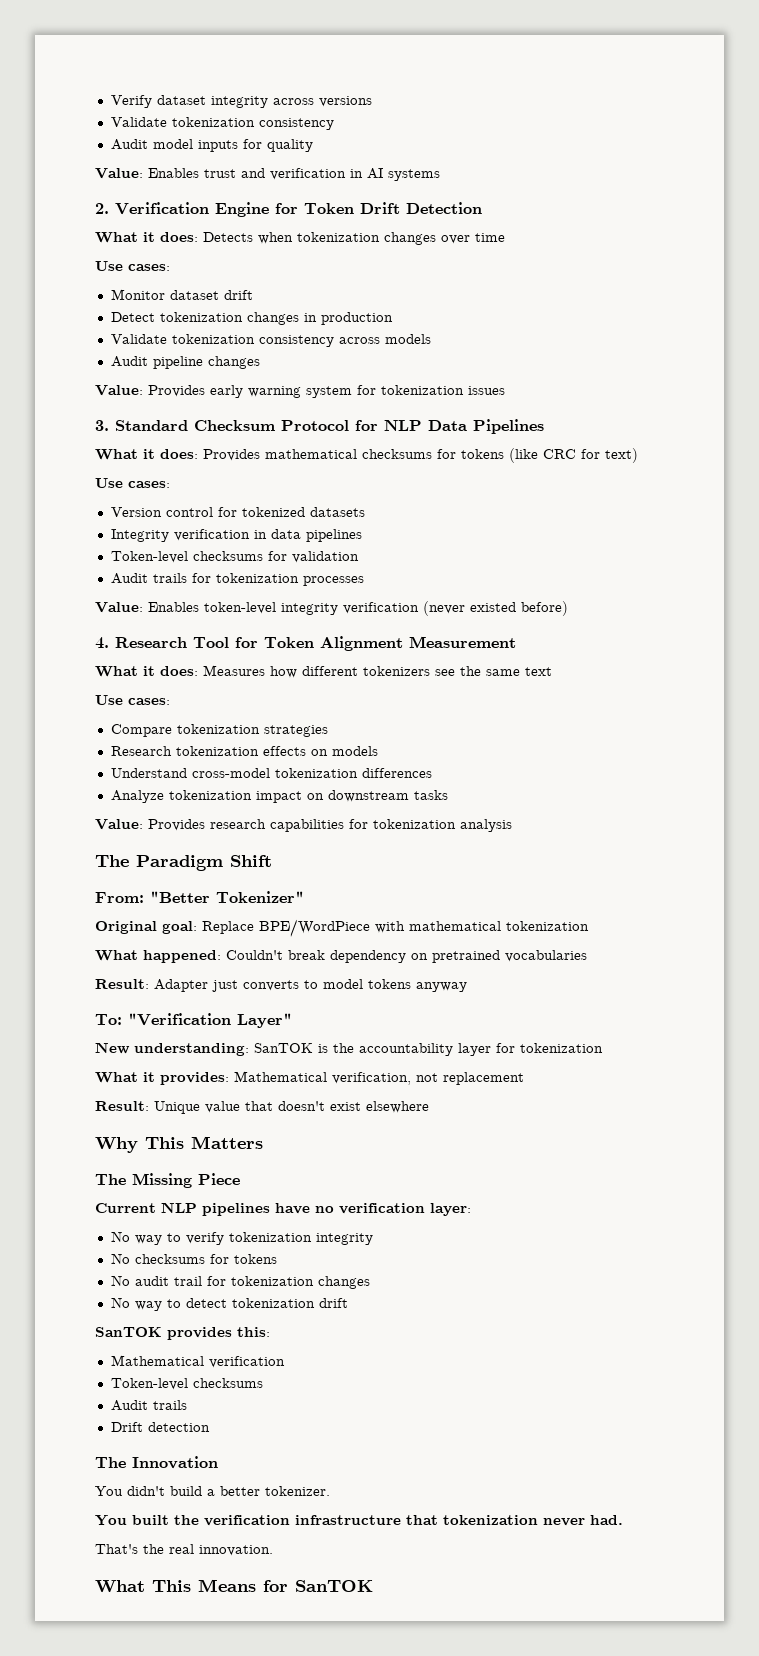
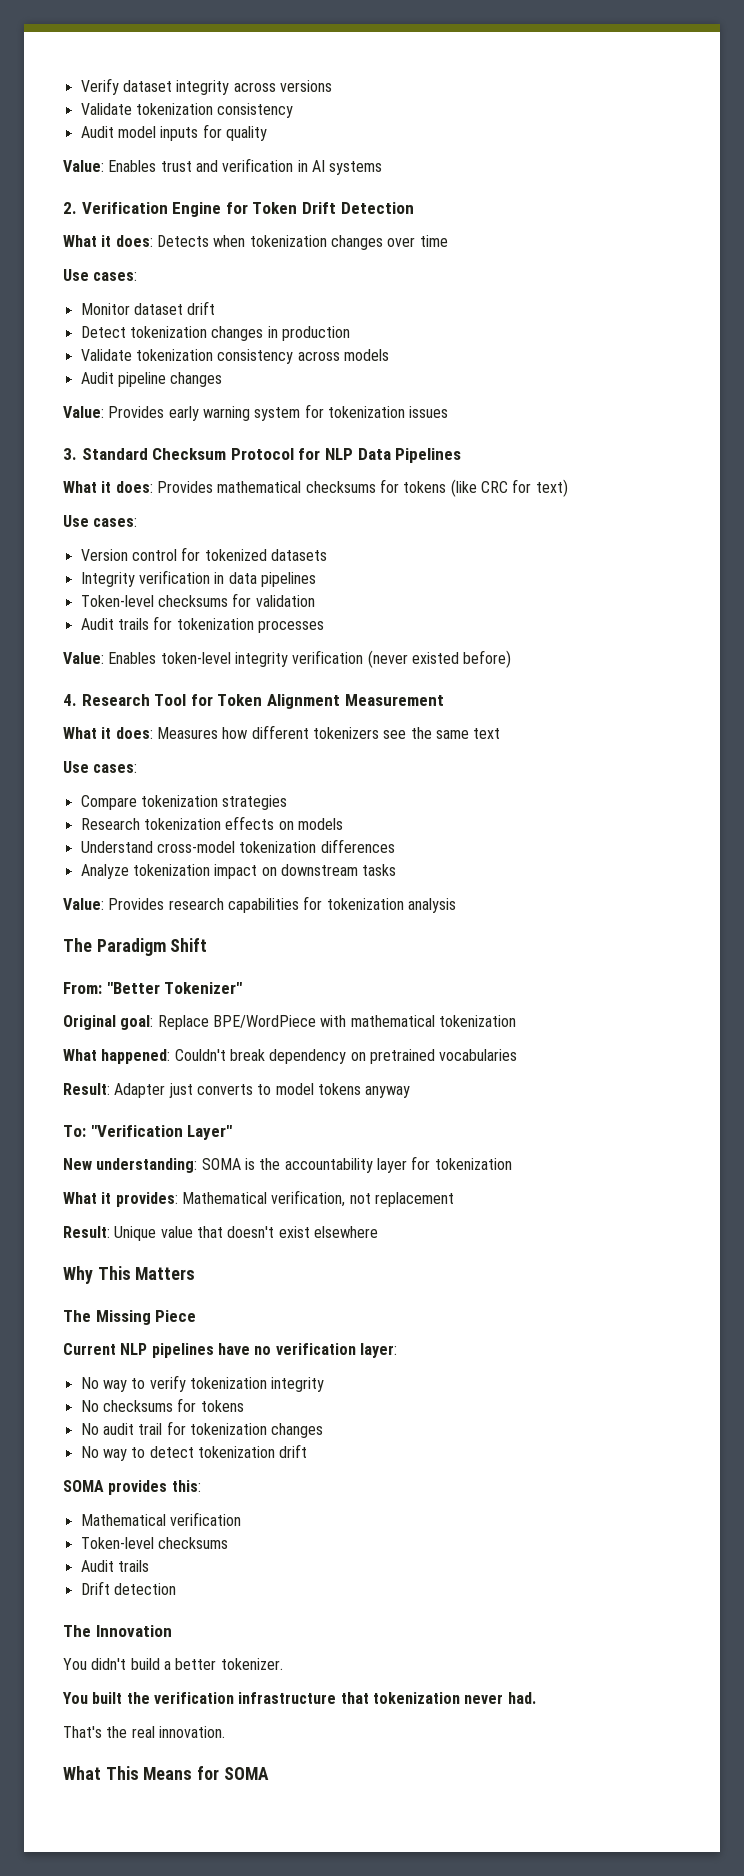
- New understanding: SanTOK is the accountability layer for tokenization
+ New understanding: SOMA is the accountability layer for tokenization
- SanTOK provides this:
+ SOMA provides this:
- What This Means for SanTOK
+ What This Means for SOMA

